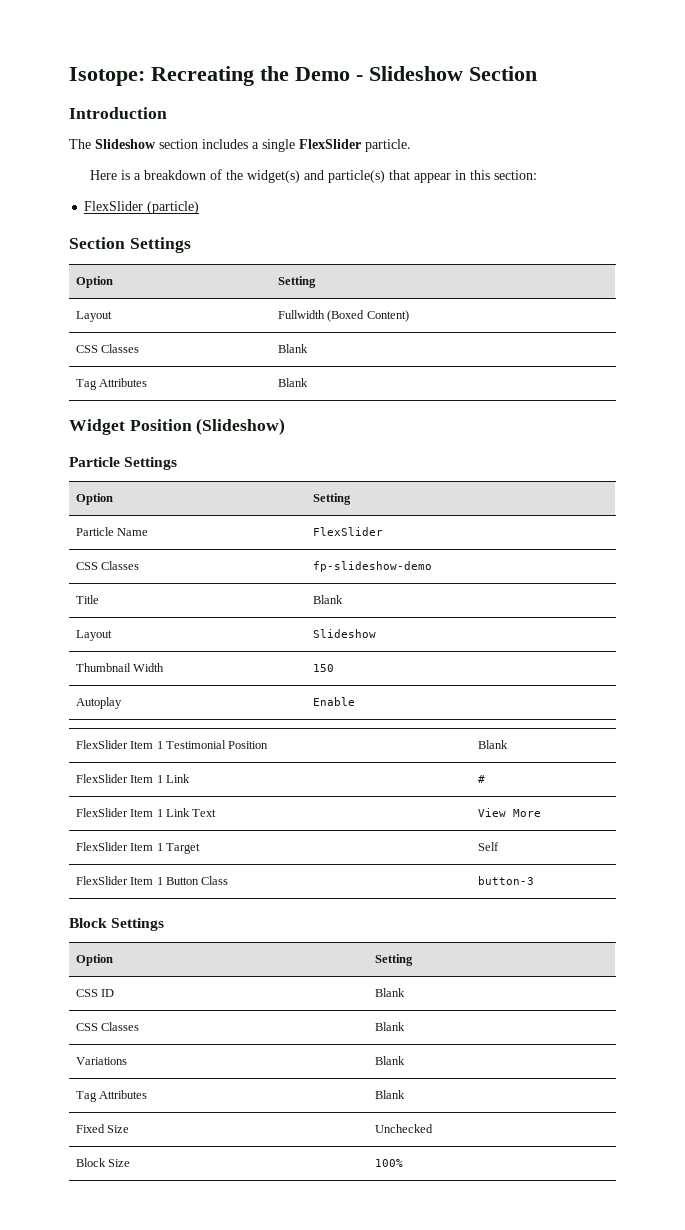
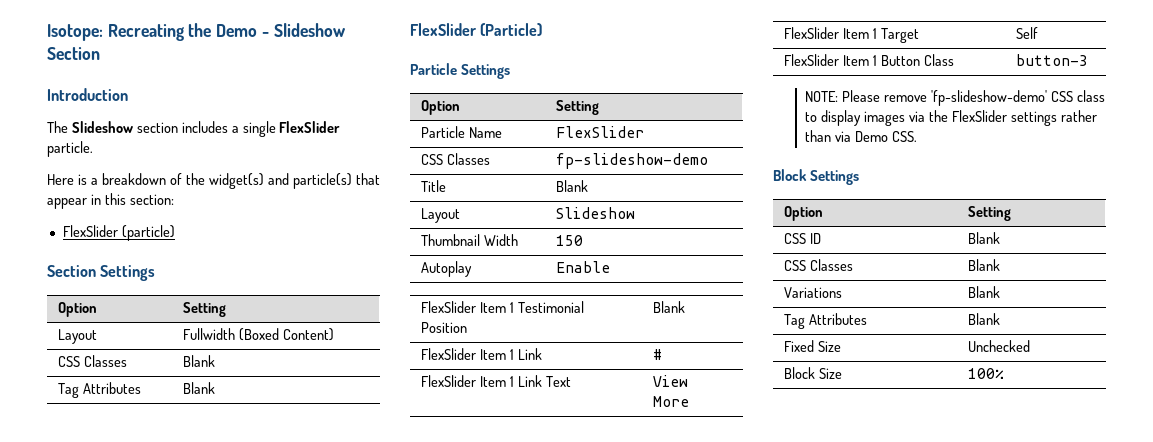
- Widget Position (Slideshow)
+ FlexSlider (Particle)
+ NOTE: Please remove 'fp-slideshow-demo' CSS class to display images via the FlexSlider settings rather than via Demo CSS.

